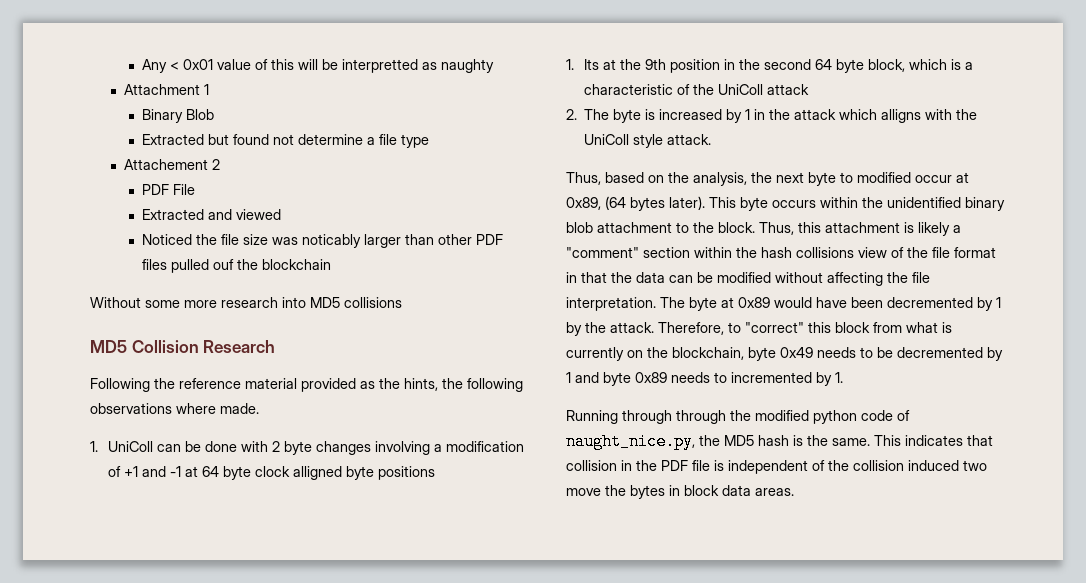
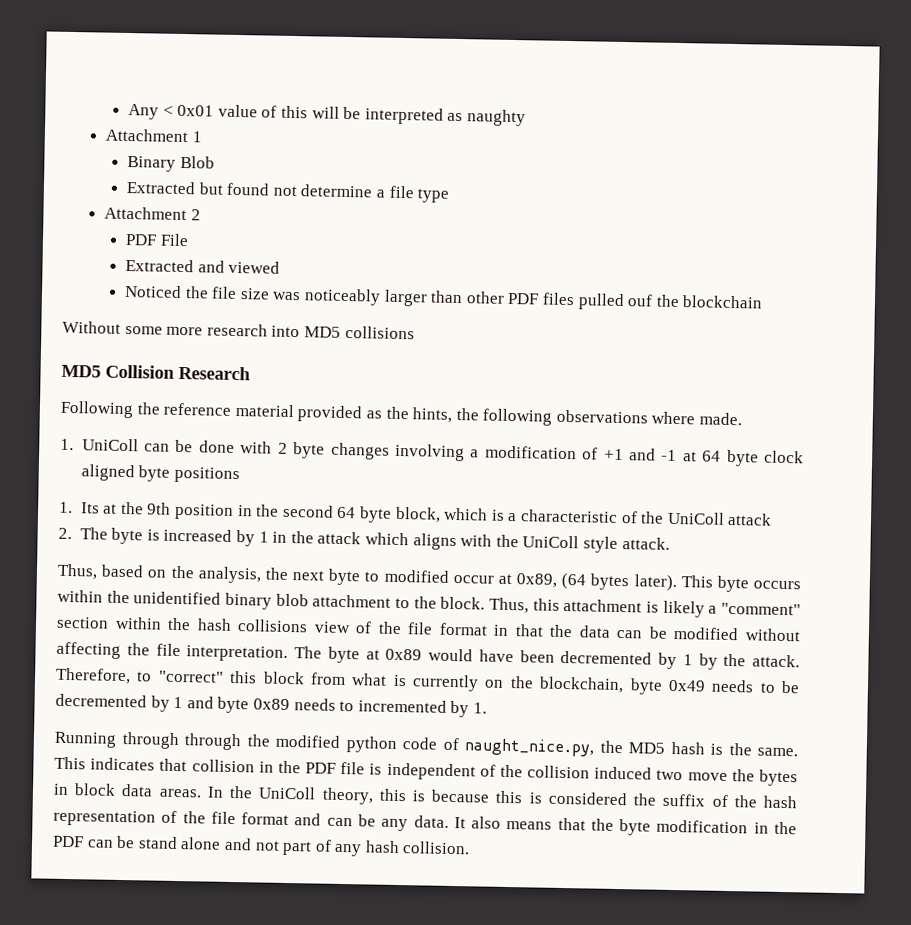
- Any < 0x01 value of this will be interpretted as naughty
+ Any < 0x01 value of this will be interpreted as naughty
- Attachement 2
+ Attachment 2
- Noticed the file size was noticably larger than other PDF files pulled ouf the blockchain
+ Noticed the file size was noticeably larger than other PDF files pulled ouf the blockchain
- 1. UniColl can be done with 2 byte changes involving a modification of +1 and -1 at 64 byte clock alligned byte positions
+ 1. UniColl can be done with 2 byte changes involving a modification of +1 and -1 at 64 byte clock aligned byte positions
- 2. The byte is increased by 1 in the attack which alligns with the UniColl style attack.
+ 2. The byte is increased by 1 in the attack which aligns with the UniColl style attack.
+ In the UniColl theory, this is because this is considered the suffix of the hash representation of the file format and can be any data. It also means that the byte modification in the PDF can be stand alone and not part of any hash collision.

